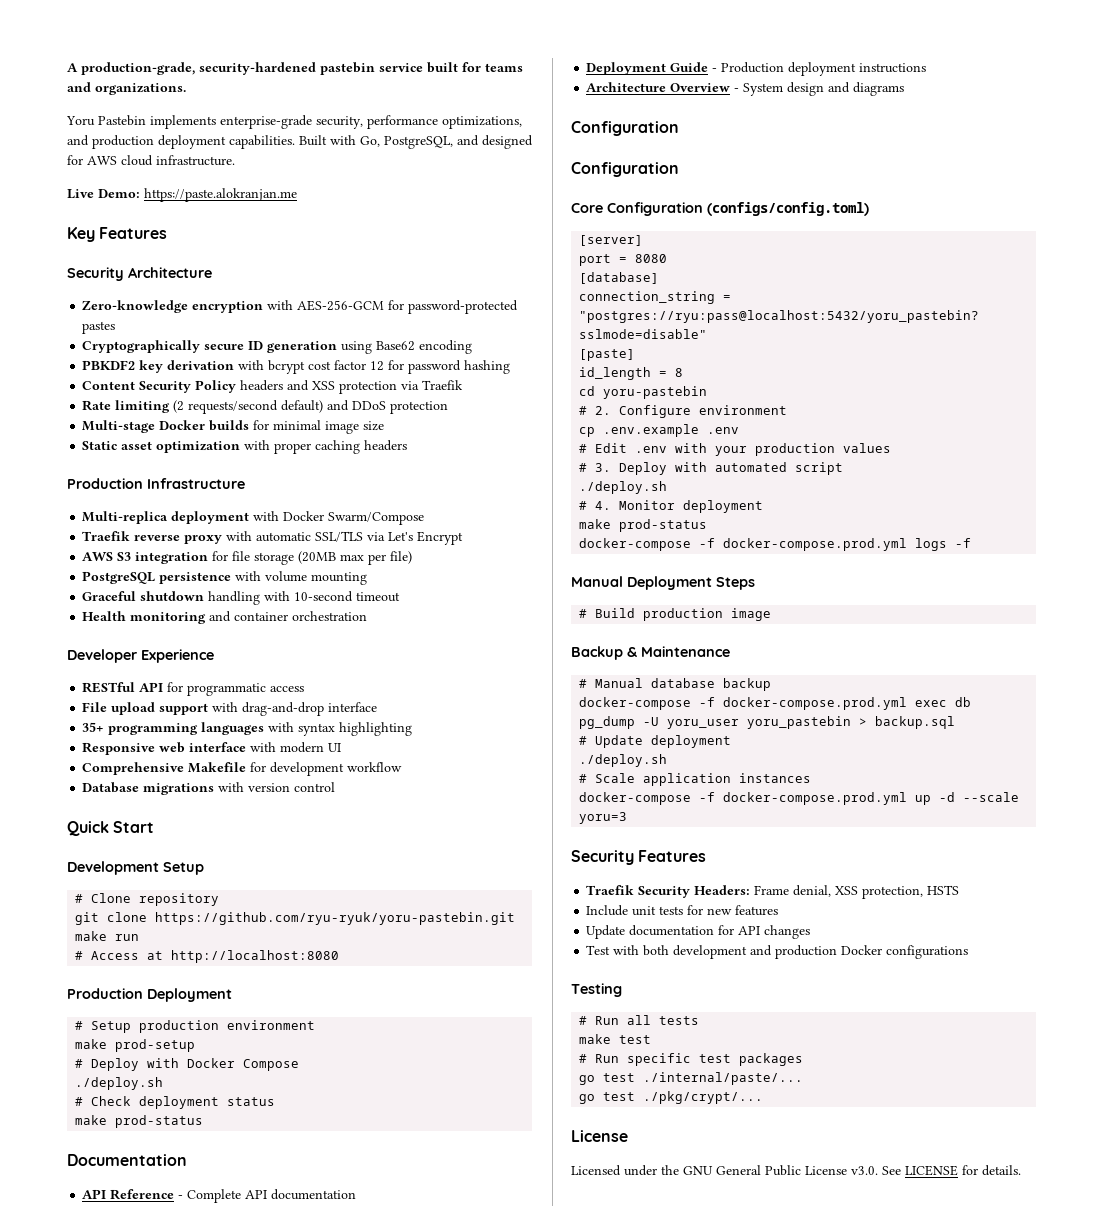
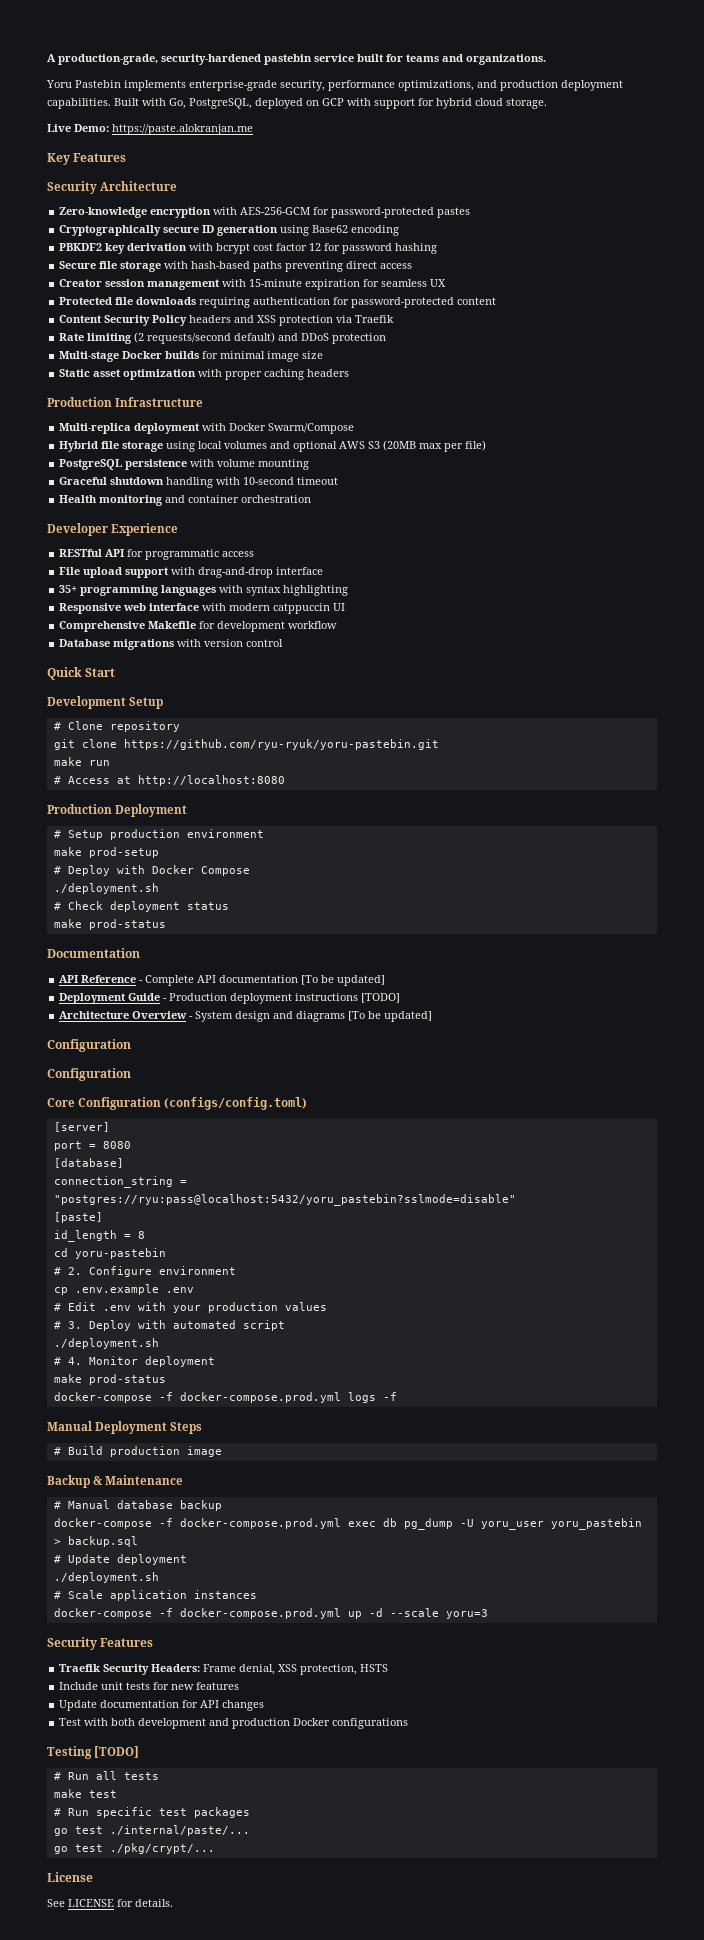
- Built with Go, PostgreSQL, and designed for AWS cloud infrastructure.
+ Built with Go, PostgreSQL, deployed on GCP with support for hybrid cloud storage.
+ Secure file storage with hash-based paths preventing direct access
+ Creator session management with 15-minute expiration for seamless UX
+ Protected file downloads requiring authentication for password-protected content
- Traefik reverse proxy with automatic SSL/TLS via Let's Encrypt
- AWS S3 integration for file storage (20MB max per file)
+ Hybrid file storage using local volumes and optional AWS S3 (20MB max per file)
- Responsive web interface with modern UI
+ Responsive web interface with modern catppuccin UI
  # Deploy with Docker Compose
- ./deploy.sh
+ ./deployment.sh
- API Reference - Complete API documentation
+ API Reference - Complete API documentation [To be updated]
- Deployment Guide - Production deployment instructions
+ Deployment Guide - Production deployment instructions [TODO]
- Architecture Overview - System design and diagrams
+ Architecture Overview - System design and diagrams [To be updated]
  # 3. Deploy with automated script
- ./deploy.sh
+ ./deployment.sh
  # Update deployment
- ./deploy.sh
+ ./deployment.sh
- Testing
+ Testing [TODO]
- Licensed under the GNU General Public License v3.0. See LICENSE for details.
+ See LICENSE for details.

